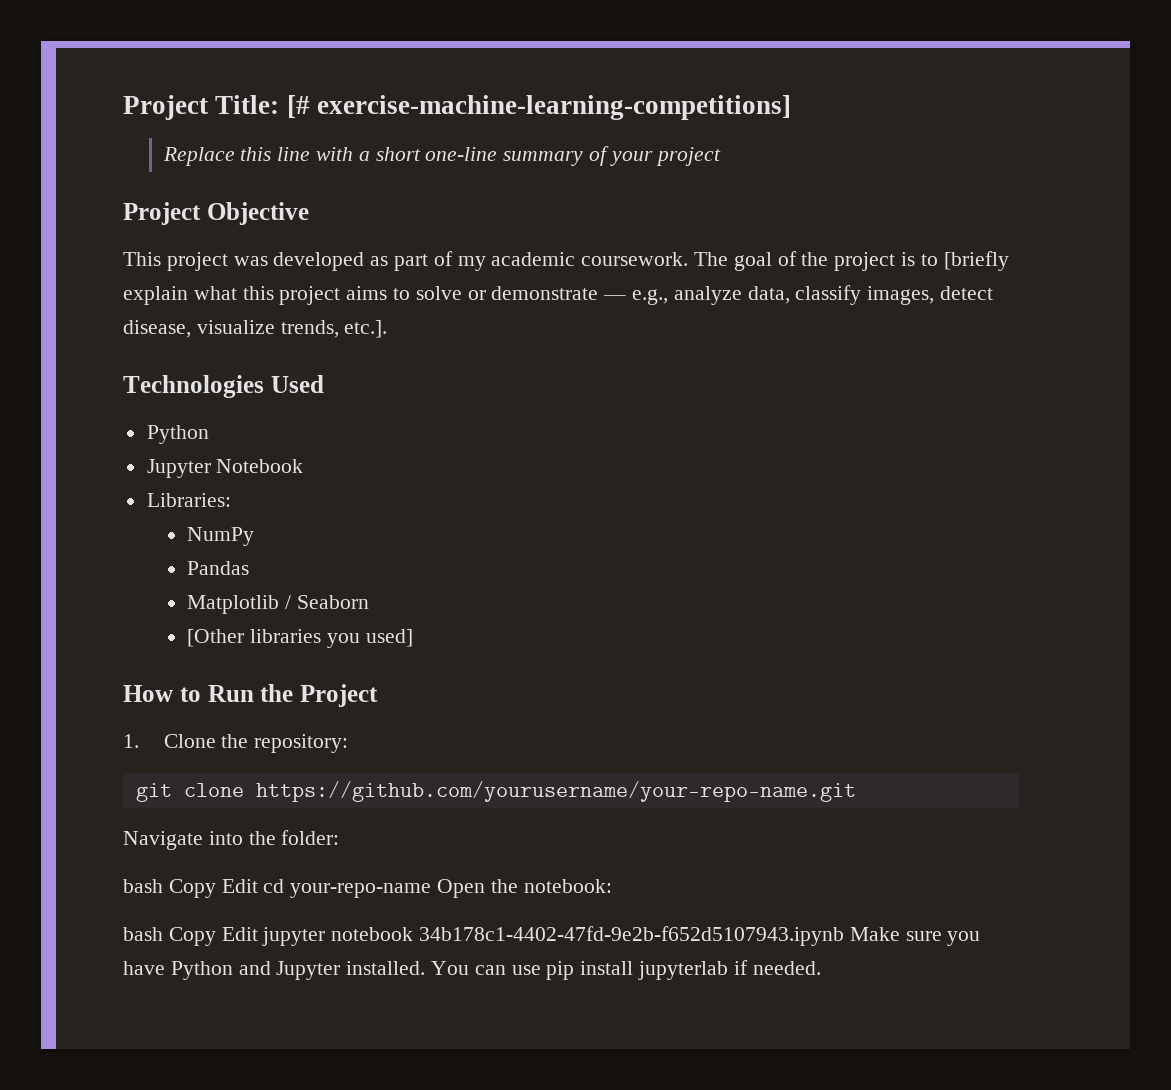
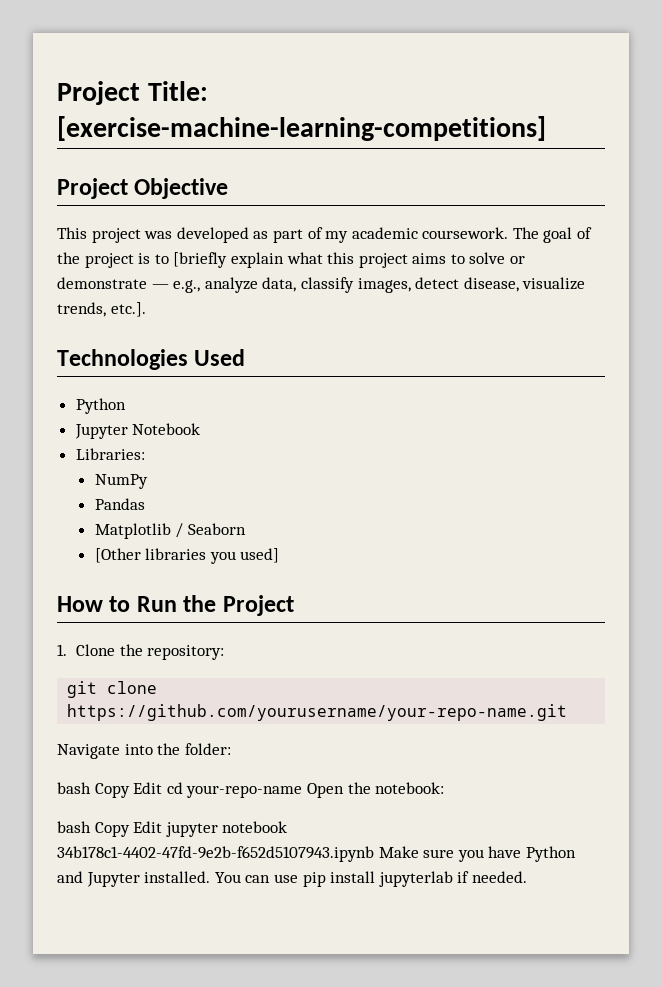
- Project Title: [# exercise-machine-learning-competitions]
- Replace this line with a short one-line summary of your project
+ Project Title: [exercise-machine-learning-competitions]

